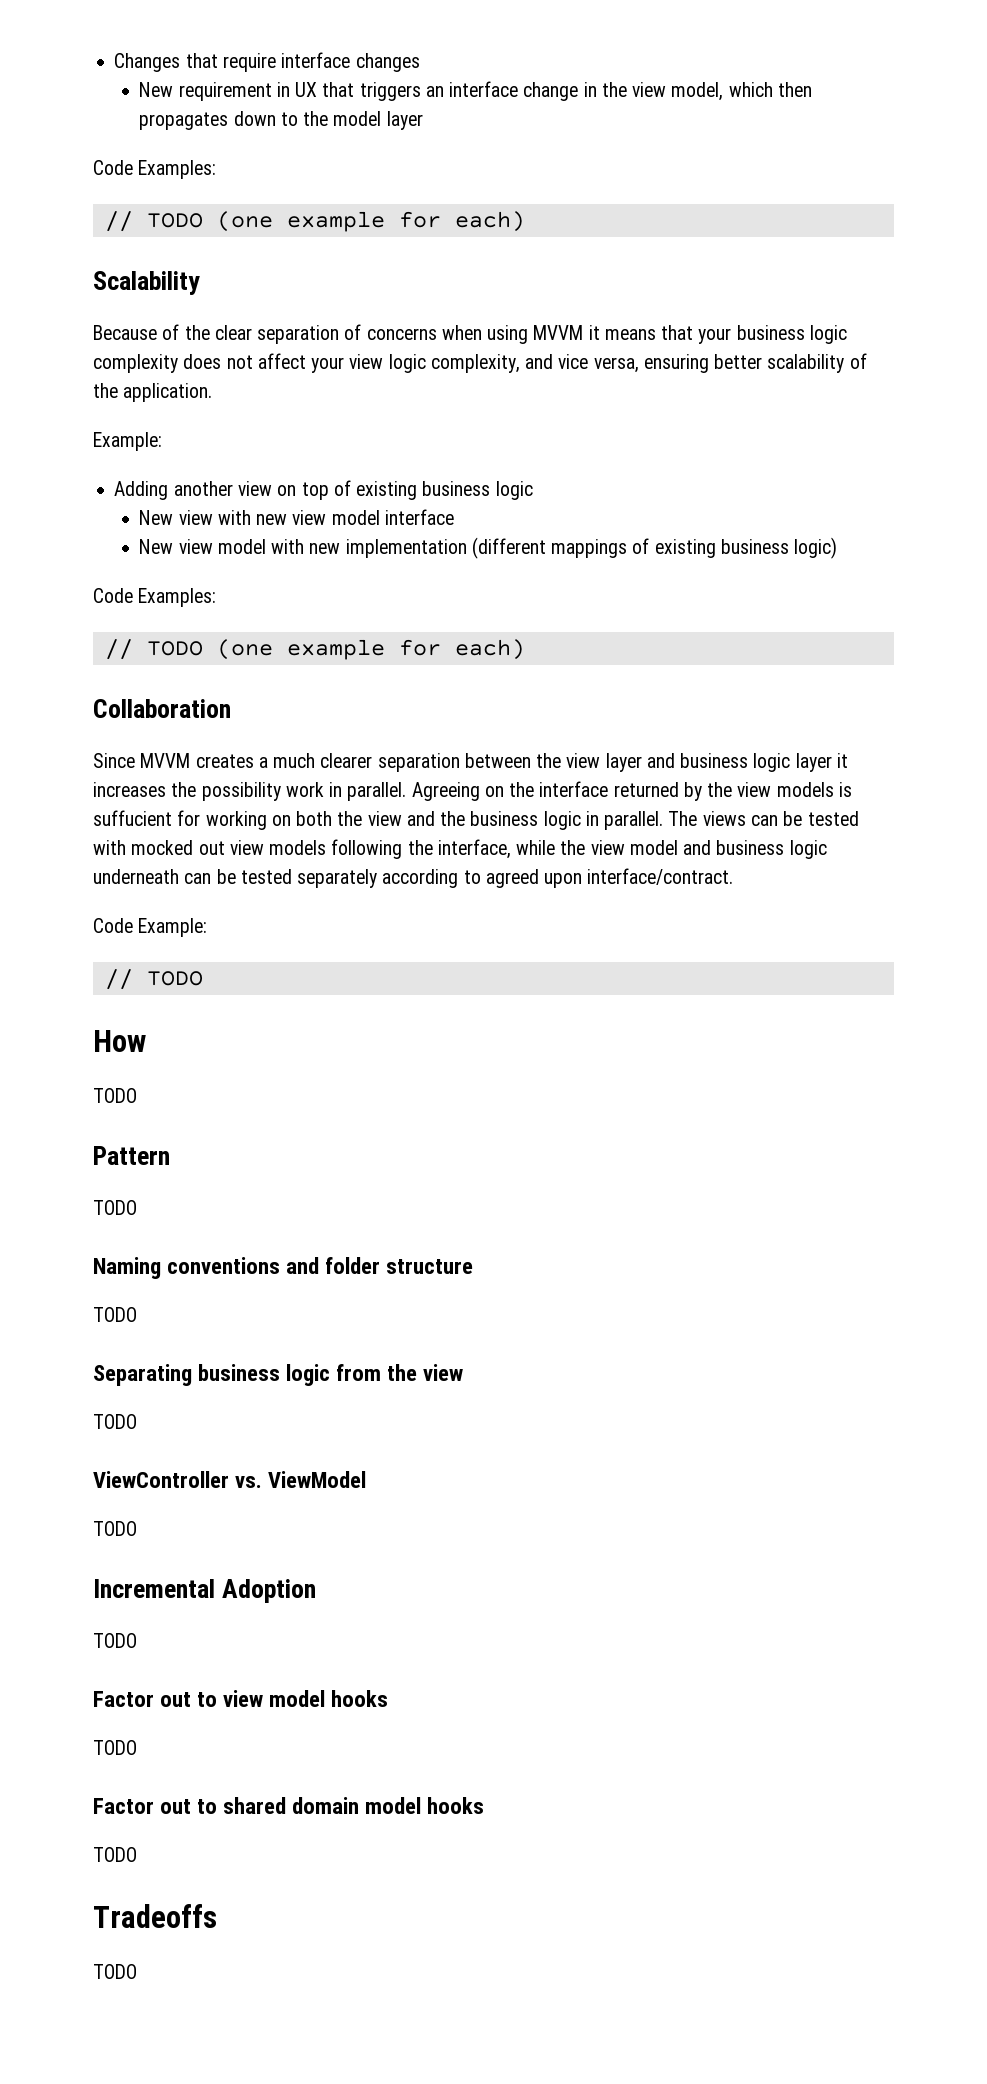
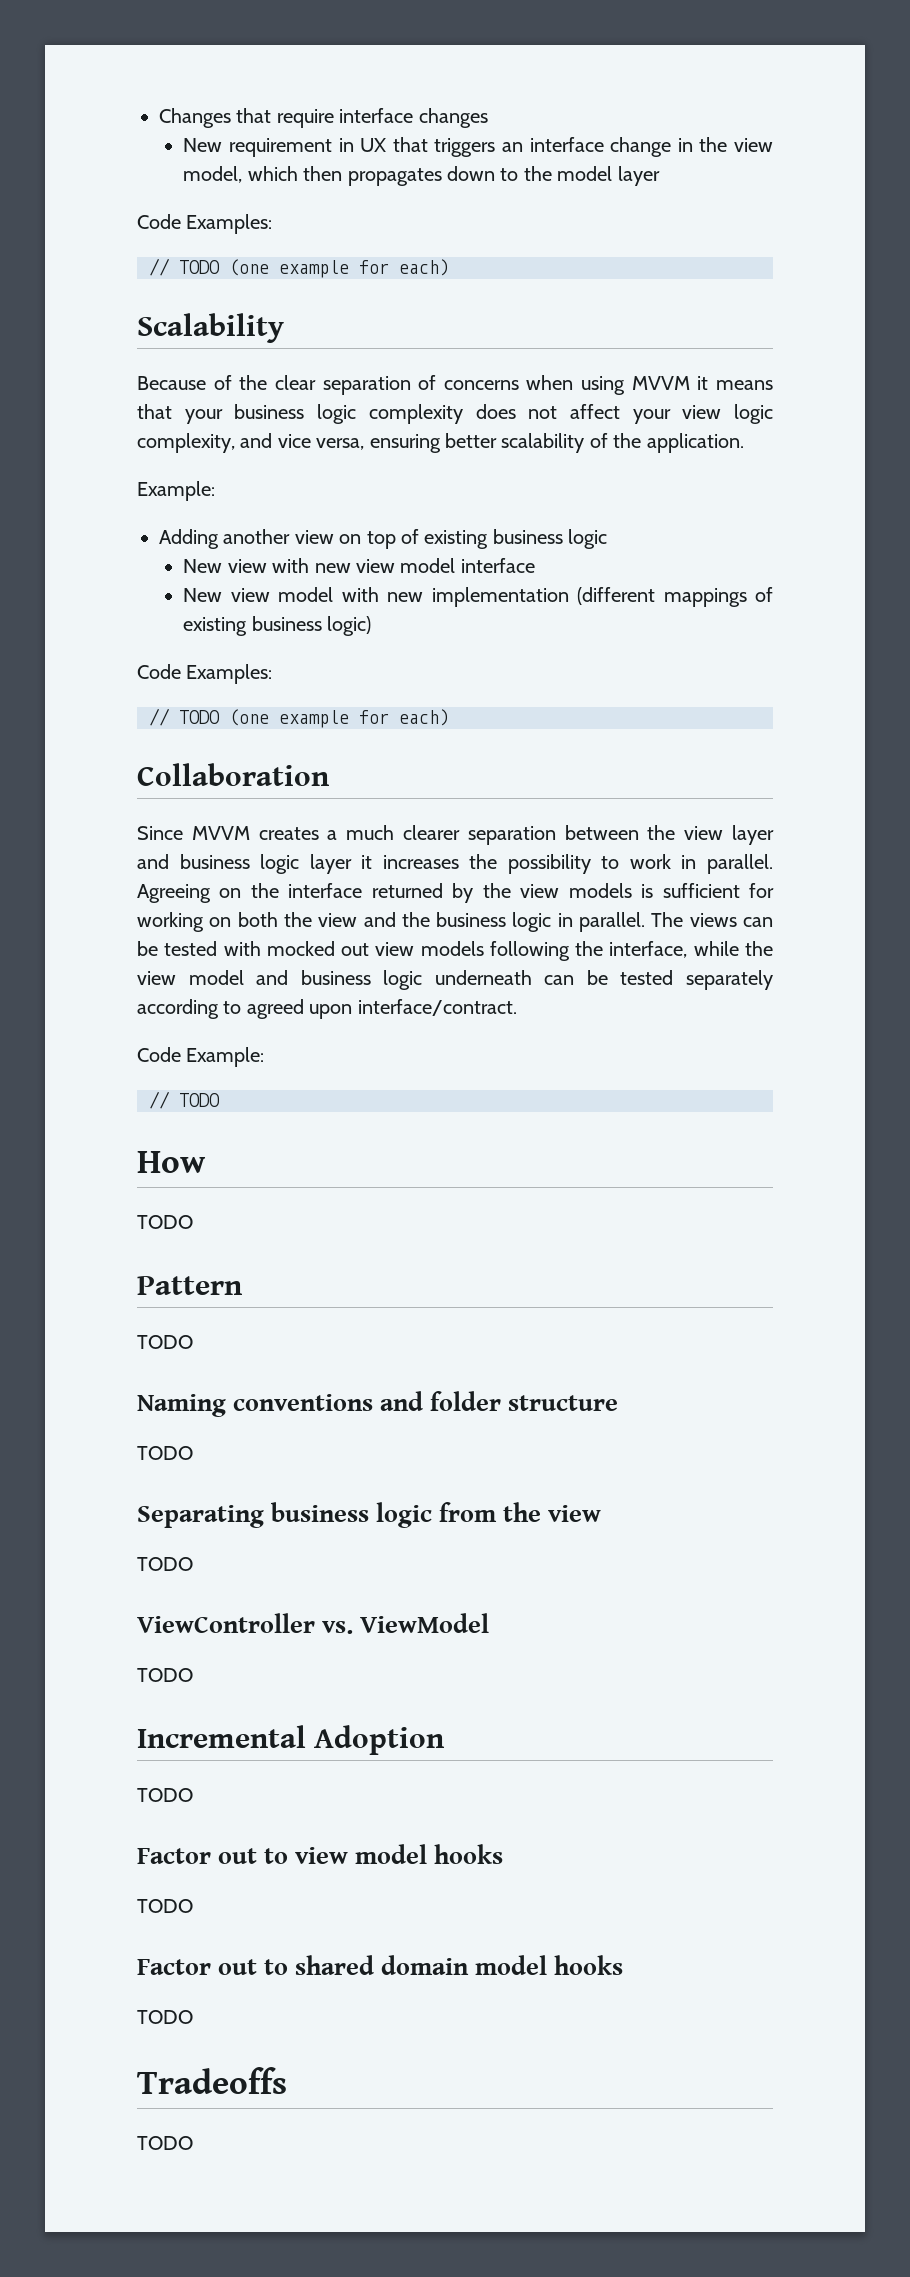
- Since MVVM creates a much clearer separation between the view layer and business logic layer it increases the possibility work in parallel.
+ Since MVVM creates a much clearer separation between the view layer and business logic layer it increases the possibility to work in parallel.
- Agreeing on the interface returned by the view models is suffucient for working on both the view and the business logic in parallel.
+ Agreeing on the interface returned by the view models is sufficient for working on both the view and the business logic in parallel.

